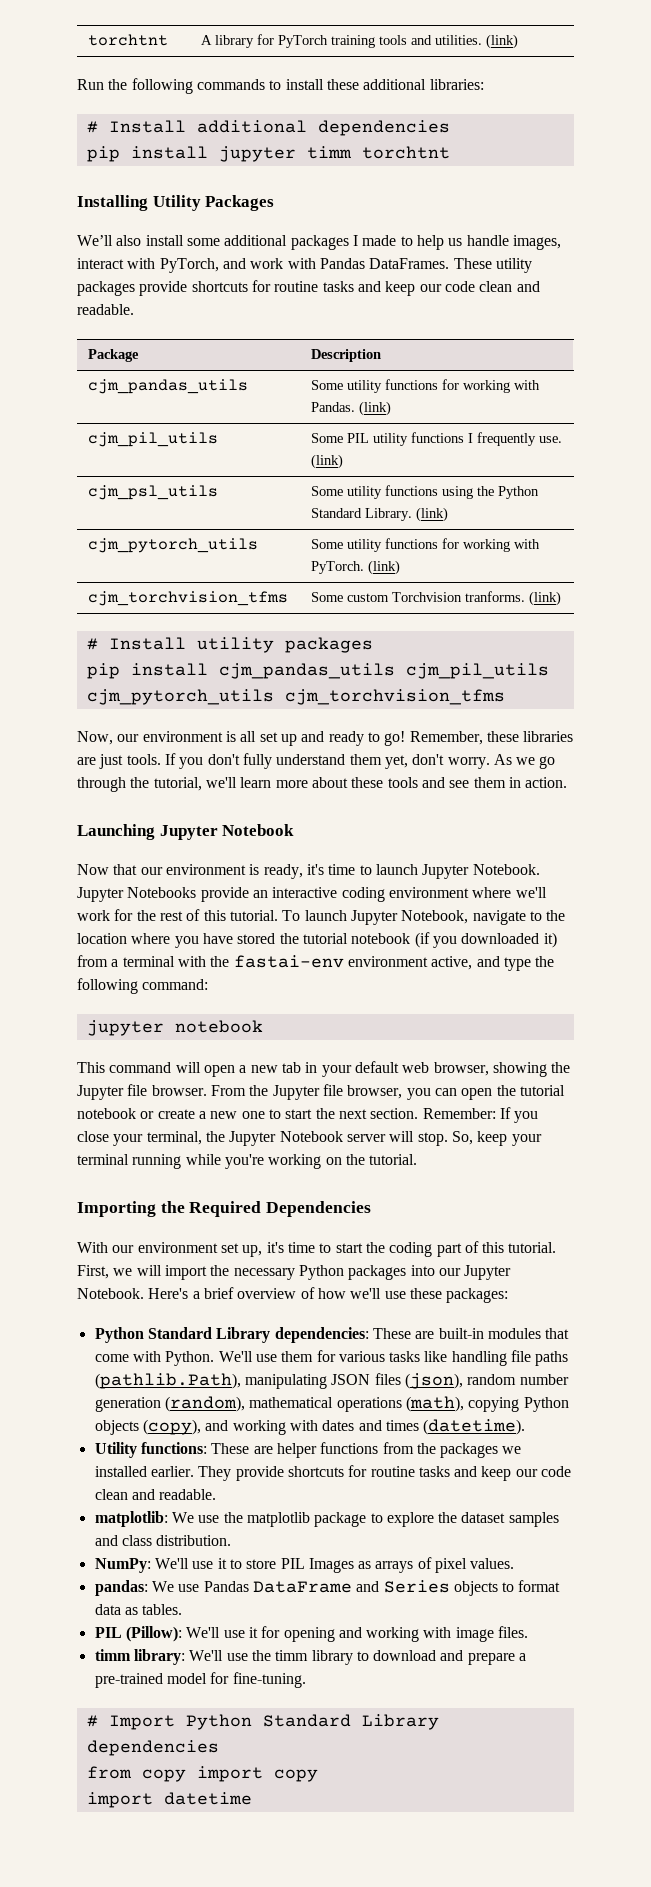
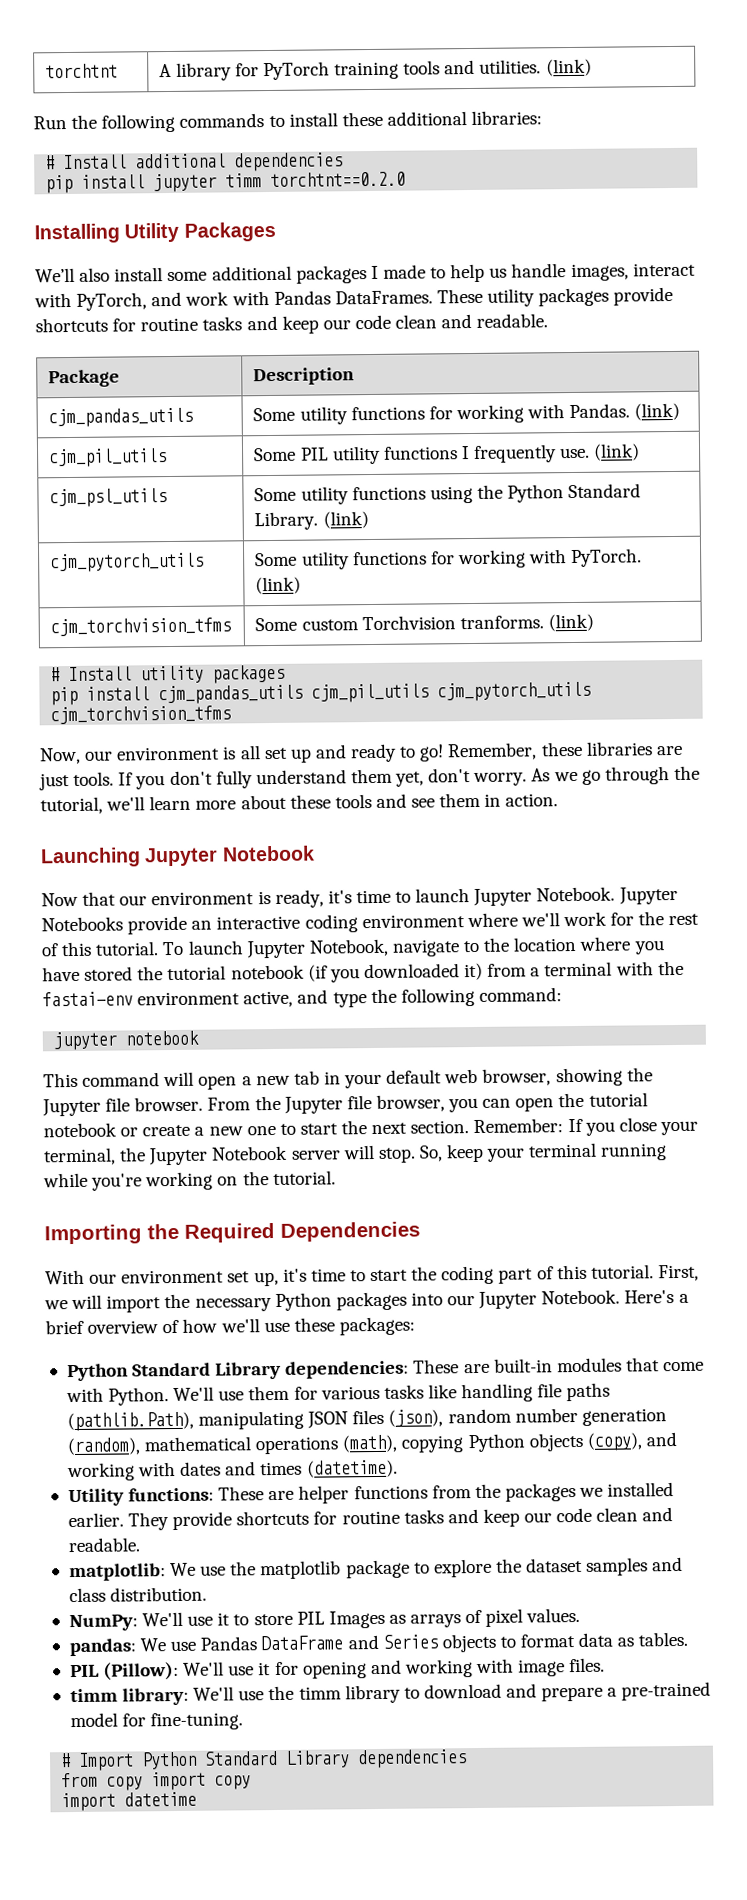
- pip install jupyter timm torchtnt
+ pip install jupyter timm torchtnt==0.2.0

